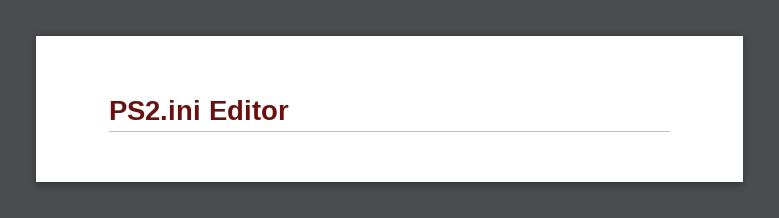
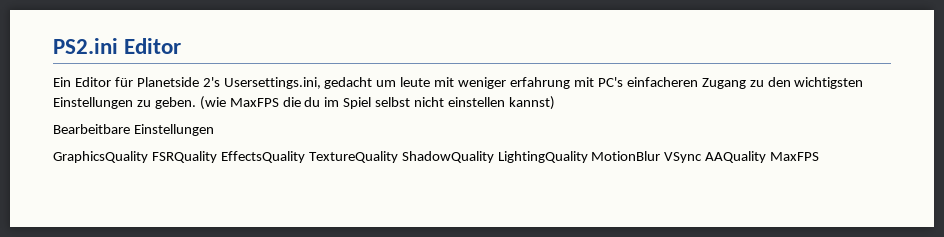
+ Ein Editor für Planetside 2's Usersettings.ini, gedacht um leute mit weniger erfahrung mit PC's einfacheren Zugang zu den wichtigsten Einstellungen zu geben. (wie MaxFPS die du im Spiel selbst nicht einstellen kannst)
+ Bearbeitbare Einstellungen
+ GraphicsQuality FSRQuality EffectsQuality TextureQuality ShadowQuality LightingQuality MotionBlur VSync AAQuality MaxFPS

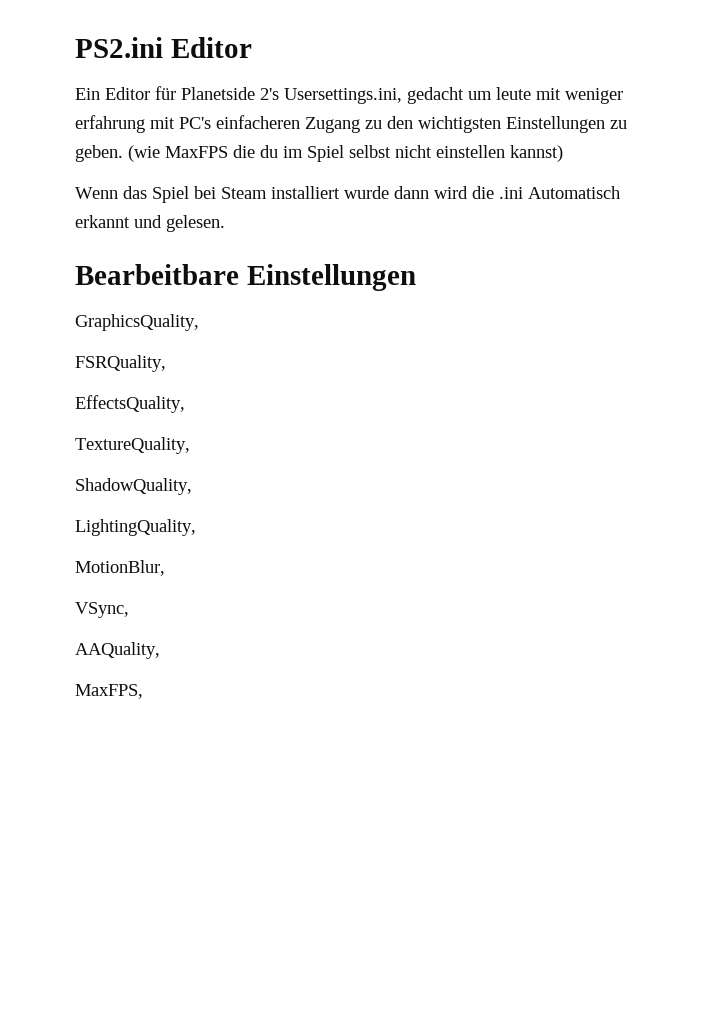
+ Wenn das Spiel bei Steam installiert wurde dann wird die .ini Automatisch erkannt und gelesen.
  Bearbeitbare Einstellungen
- GraphicsQuality FSRQuality EffectsQuality TextureQuality ShadowQuality LightingQuality MotionBlur VSync AAQuality MaxFPS
+ GraphicsQuality,
+ FSRQuality,
+ EffectsQuality,
+ TextureQuality,
+ ShadowQuality,
+ LightingQuality,
+ MotionBlur,
+ VSync,
+ AAQuality,
+ MaxFPS,

